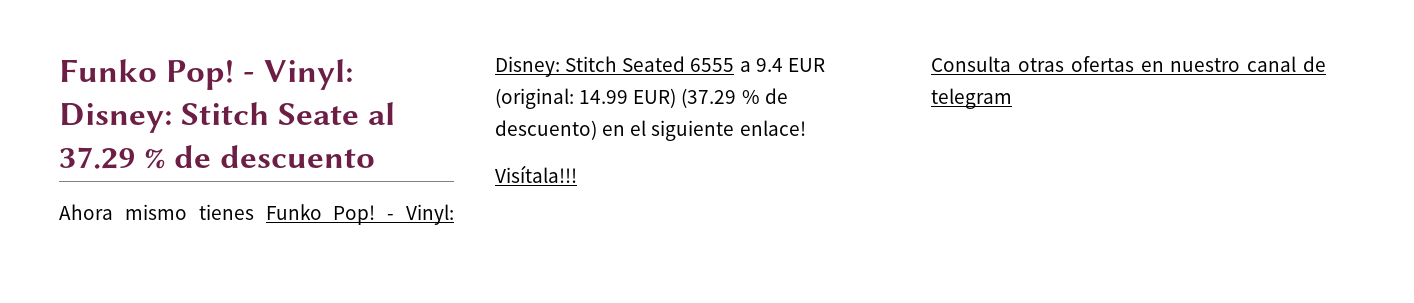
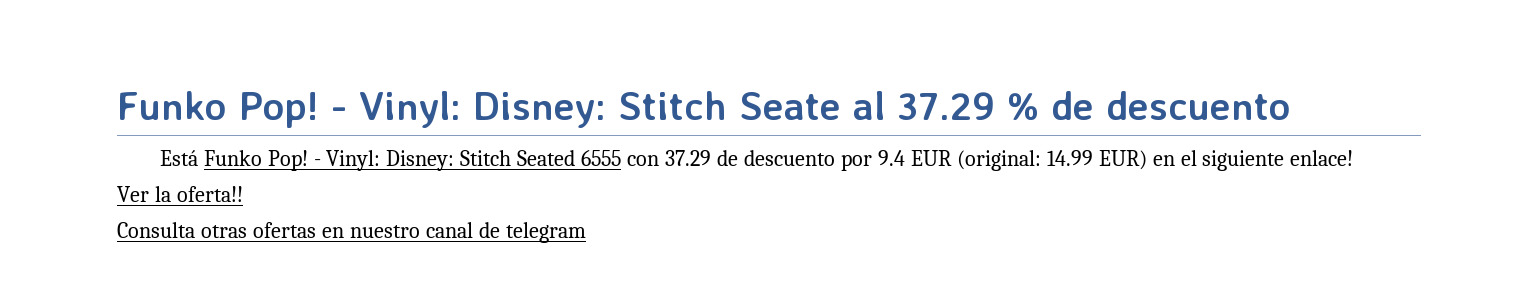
- Ahora mismo tienes Funko Pop!
+ Está Funko Pop!
- - Vinyl: Disney: Stitch Seated 6555 a 9.4 EUR (original: 14.99 EUR) (37.29 % de descuento) en el siguiente enlace!
+ - Vinyl: Disney: Stitch Seated 6555 con 37.29 de descuento por 9.4 EUR (original: 14.99 EUR) en el siguiente enlace!
- Visítala!!!
+ Ver la oferta!!

